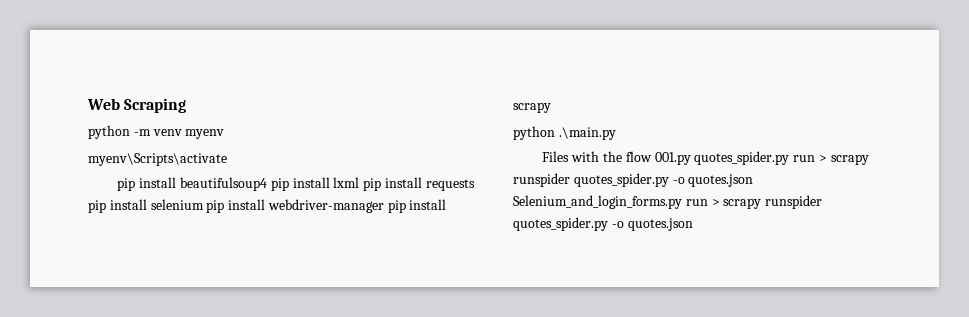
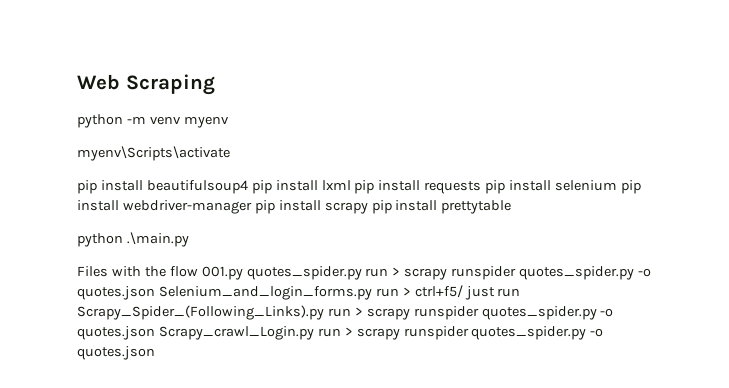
- pip install beautifulsoup4 pip install lxml pip install requests pip install selenium pip install webdriver-manager pip install scrapy
+ pip install beautifulsoup4 pip install lxml pip install requests pip install selenium pip install webdriver-manager pip install scrapy pip install prettytable
- Files with the flow 001.py quotes_spider.py run > scrapy runspider quotes_spider.py -o quotes.json Selenium_and_login_forms.py run > scrapy runspider quotes_spider.py -o quotes.json
+ Files with the flow 001.py quotes_spider.py run > scrapy runspider quotes_spider.py -o quotes.json Selenium_and_login_forms.py run > ctrl+f5/ just run Scrapy_Spider_(Following_Links).py run > scrapy runspider quotes_spider.py -o quotes.json Scrapy_crawl_Login.py run > scrapy runspider quotes_spider.py -o quotes.json

